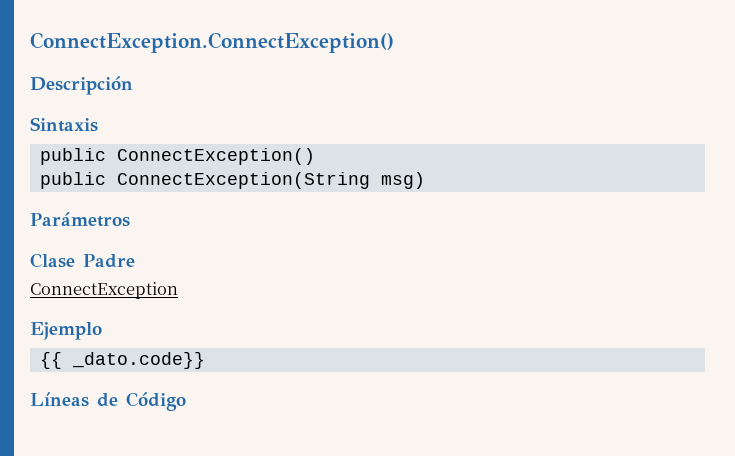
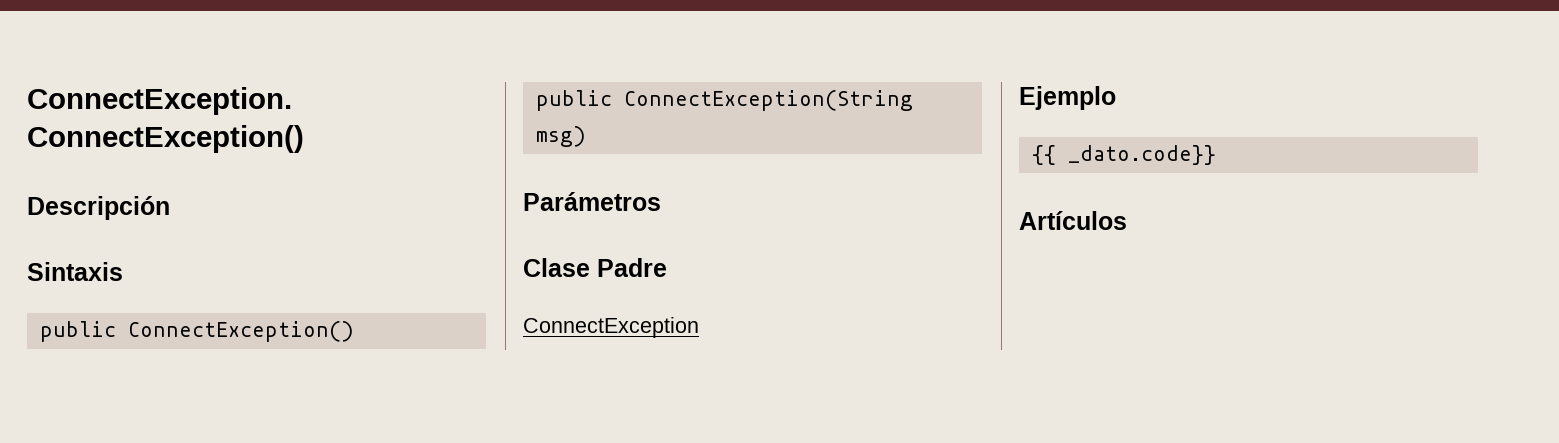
- Líneas de Código
+ Artículos

